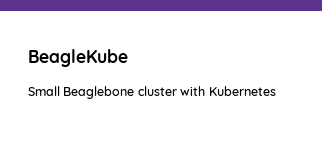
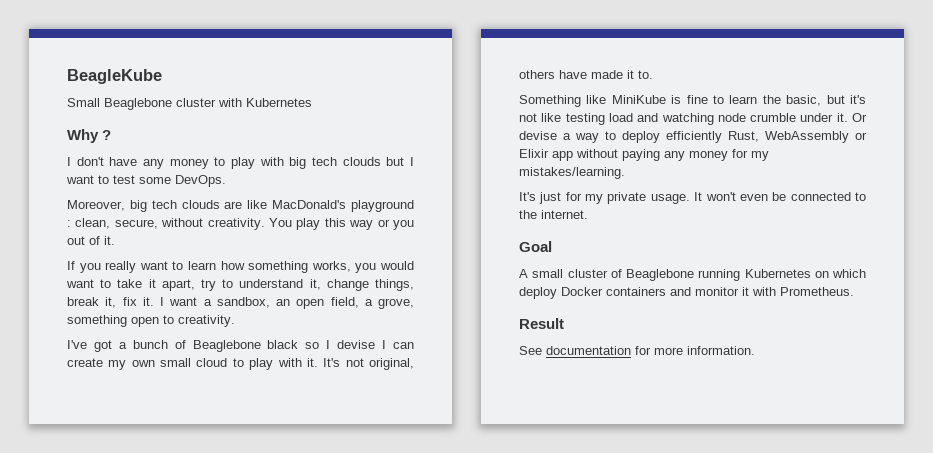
+ Why ?
+ I don't have any money to play with big tech clouds but I want to test some DevOps.
+ Moreover, big tech clouds are like MacDonald's playground : clean, secure, without creativity. You play this way or you out of it.
+ If you really want to learn how something works, you would want to take it apart, try to understand it, change things, break it, fix it. I want a sandbox, an open field, a grove, something open to creativity.
+ I've got a bunch of Beaglebone black so I devise I can create my own small cloud to play with it. It's not original, others have made it to.
+ Something like MiniKube is fine to learn the basic, but it's not like testing load and watching node crumble under it. Or devise a way to deploy efficiently Rust, WebAssembly or Elixir app without paying any money for my mistakes/learning.
+ It's just for my private usage. It won't even be connected to the internet.
+ Goal
+ A small cluster of Beaglebone running Kubernetes on which deploy Docker containers and monitor it with Prometheus.
+ Result
+ See documentation for more information.

